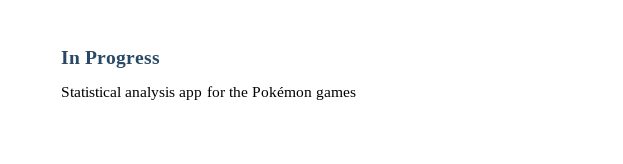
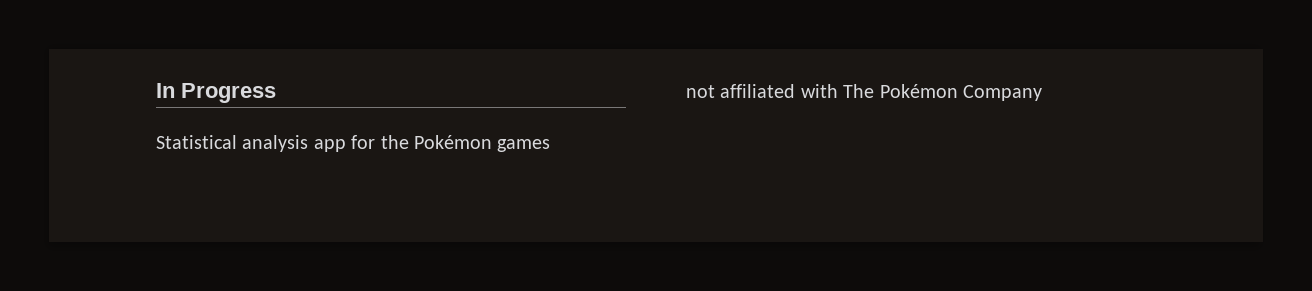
+ not affiliated with The Pokémon Company

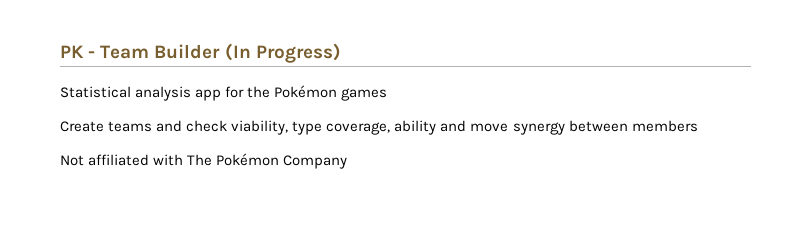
- In Progress
+ PK - Team Builder (In Progress)
- not affiliated with The Pokémon Company
+ Create teams and check viability, type coverage, ability and move synergy between members
+ Not affiliated with The Pokémon Company

